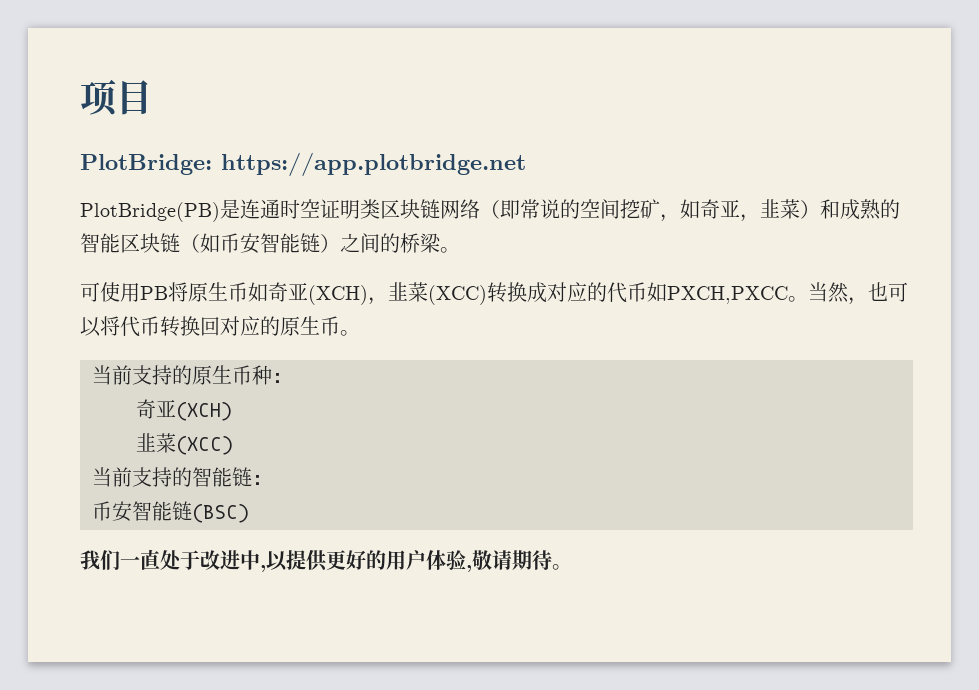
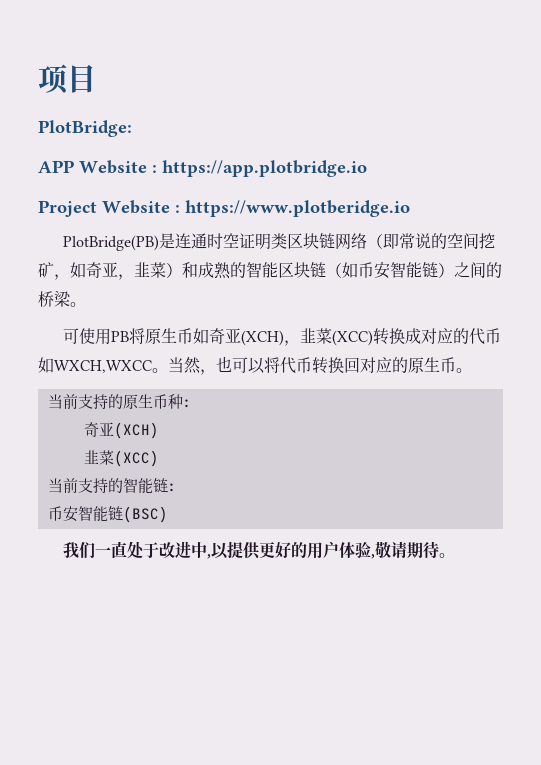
- PlotBridge: https://app.plotbridge.net
+ PlotBridge:
+ APP Website : https://app.plotbridge.io
+ Project Website : https://www.plotberidge.io
- 可使用PB将原生币如奇亚(XCH)，韭菜(XCC)转换成对应的代币如PXCH,PXCC。
+ 可使用PB将原生币如奇亚(XCH)，韭菜(XCC)转换成对应的代币如WXCH,WXCC。

